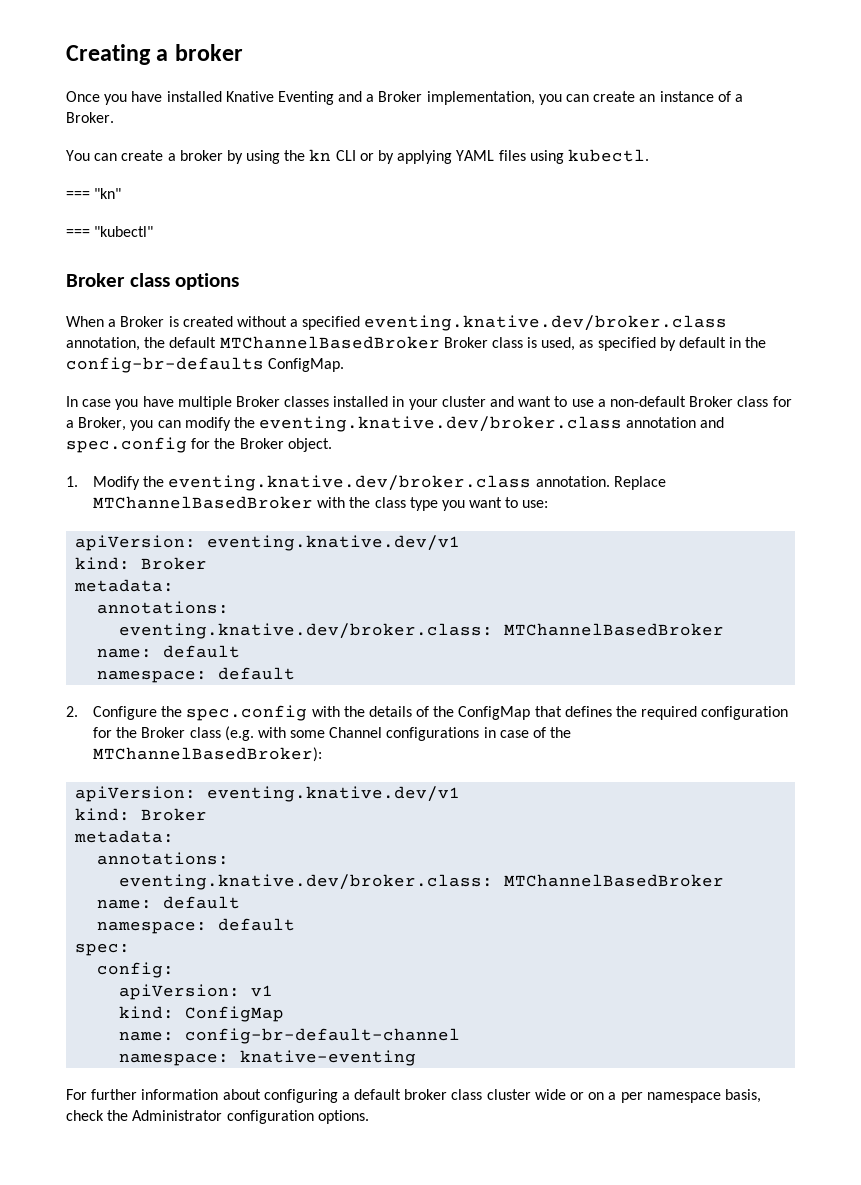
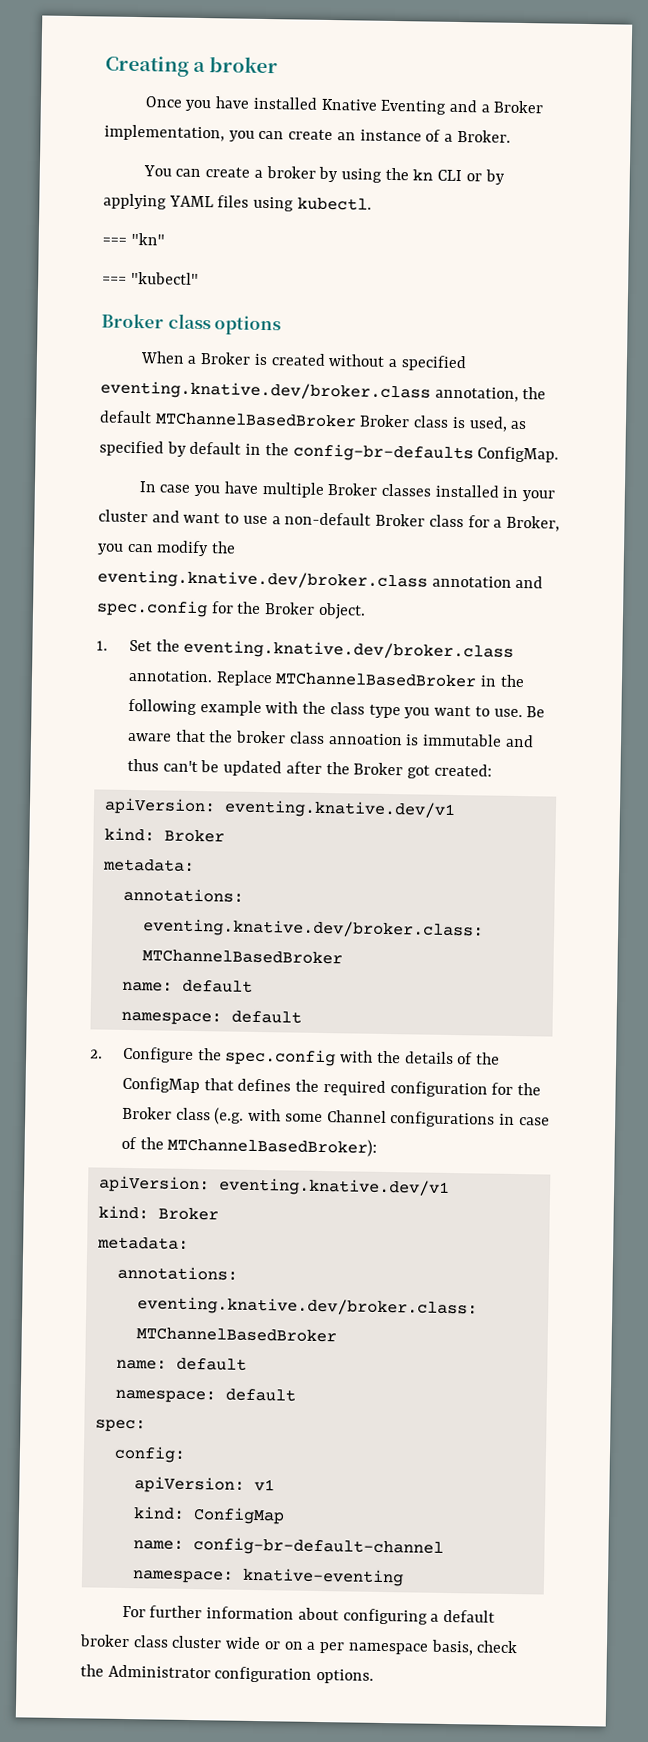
- 1. Modify the eventing.knative.dev/broker.class annotation.
+ 1. Set the eventing.knative.dev/broker.class annotation.
- Replace MTChannelBasedBroker with the class type you want to use:
+ Replace MTChannelBasedBroker in the following example with the class type you want to use. Be aware that the broker class annoation is immutable and thus can't be updated after the Broker got created:

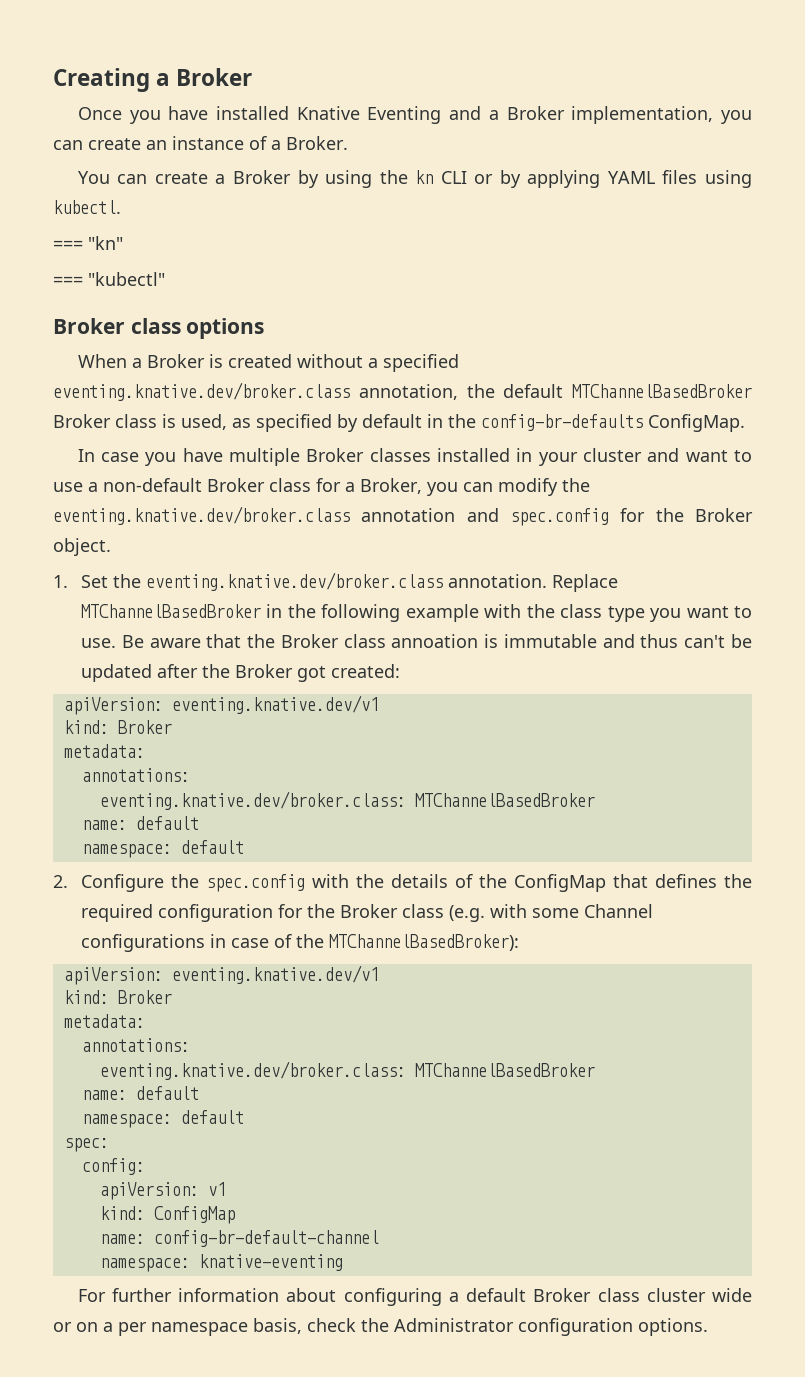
- Creating a broker
+ Creating a Broker
- You can create a broker by using the kn CLI or by applying YAML files using kubectl.
+ You can create a Broker by using the kn CLI or by applying YAML files using kubectl.
- Be aware that the broker class annoation is immutable and thus can't be updated after the Broker got created:
+ Be aware that the Broker class annoation is immutable and thus can't be updated after the Broker got created:
- For further information about configuring a default broker class cluster wide or on a per namespace basis, check the Administrator configuration options.
+ For further information about configuring a default Broker class cluster wide or on a per namespace basis, check the Administrator configuration options.

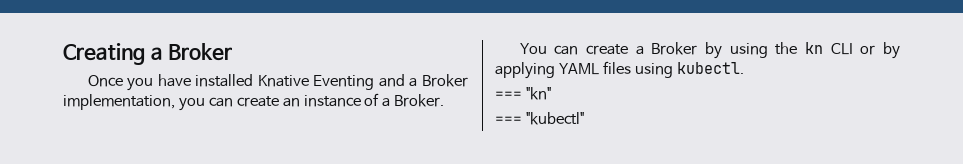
- Broker class options
- When a Broker is created without a specified eventing.knative.dev/broker.class annotation, the default MTChannelBasedBroker Broker class is used, as specified by default in the config-br-defaults ConfigMap.
- In case you have multiple Broker classes installed in your cluster and want to use a non-default Broker class for a Broker, you can modify the eventing.knative.dev/broker.class annotation and spec.config for the Broker object.
- 1. Set the eventing.knative.dev/broker.class annotation. Replace MTChannelBasedBroker in the following example with the class type you want to use. Be aware that the Broker class annoation is immutable and thus can't be updated after the Broker got created:
- apiVersion: eventing.knative.dev/v1
- kind: Broker
- metadata:
- annotations:
- eventing.knative.dev/broker.class: MTChannelBasedBroker
- name: default
- namespace: default
- 2. Configure the spec.config with the details of the ConfigMap that defines the required configuration for the Broker class (e.g. with some Channel configurations in case of the MTChannelBasedBroker):
- apiVersion: eventing.knative.dev/v1
- kind: Broker
- metadata:
- annotations:
- eventing.knative.dev/broker.class: MTChannelBasedBroker
- name: default
- namespace: default
- spec:
- config:
- apiVersion: v1
- kind: ConfigMap
- name: config-br-default-channel
- namespace: knative-eventing
- For further information about configuring a default Broker class cluster wide or on a per namespace basis, check the Administrator configuration options.

